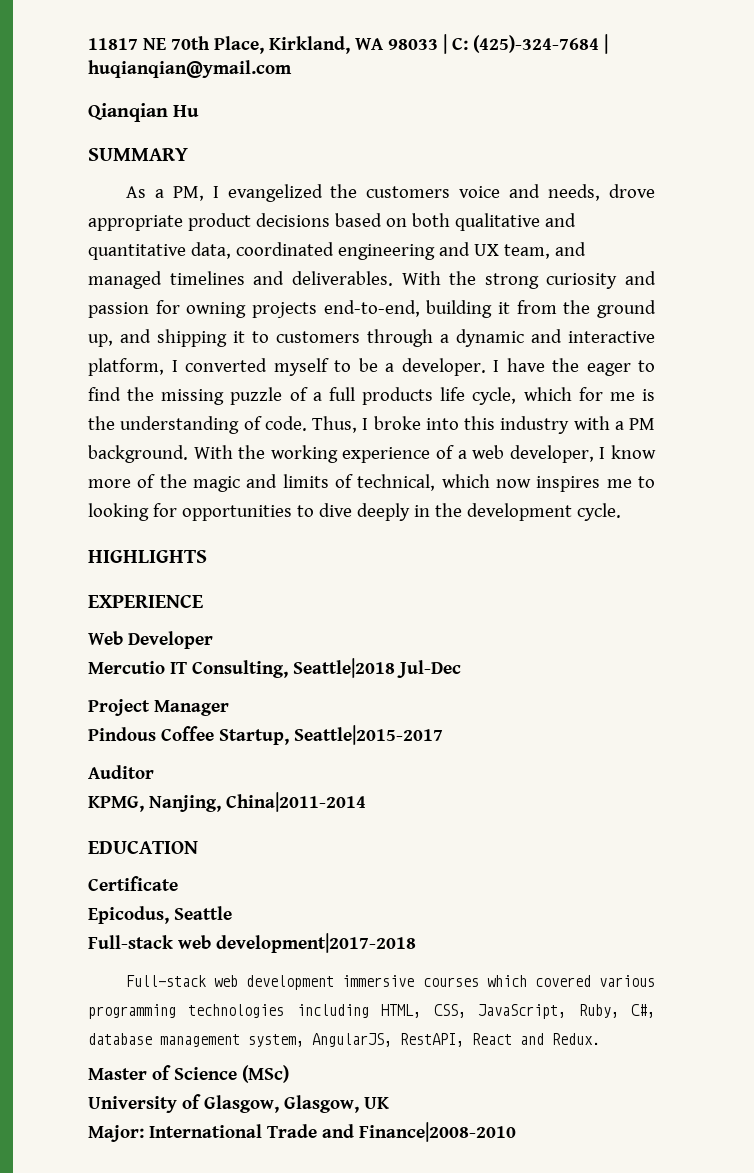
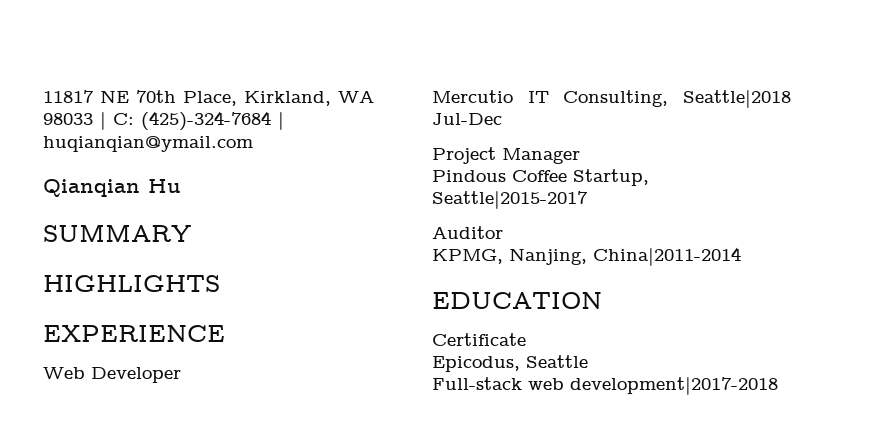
- As a PM, I evangelized the customers voice and needs, drove appropriate product decisions based on both qualitative and quantitative data, coordinated engineering and UX team, and managed timelines and deliverables. With the strong curiosity and passion for owning projects end-to-end, building it from the ground up, and shipping it to customers through a dynamic and interactive platform, I converted myself to be a developer. I have the eager to find the missing puzzle of a full products life cycle, which for me is the understanding of code. Thus, I broke into this industry with a PM background. With the working experience of a web developer, I know more of the magic and limits of technical, which now inspires me to looking for opportunities to dive deeply in the development cycle.
- Full-stack web development immersive courses which covered various programming technologies including HTML, CSS, JavaScript, Ruby, C#, database management system, AngularJS, RestAPI, React and Redux.
- Master of Science (MSc)
- University of Glasgow, Glasgow, UK
- Major: International Trade and Finance|2008-2010

